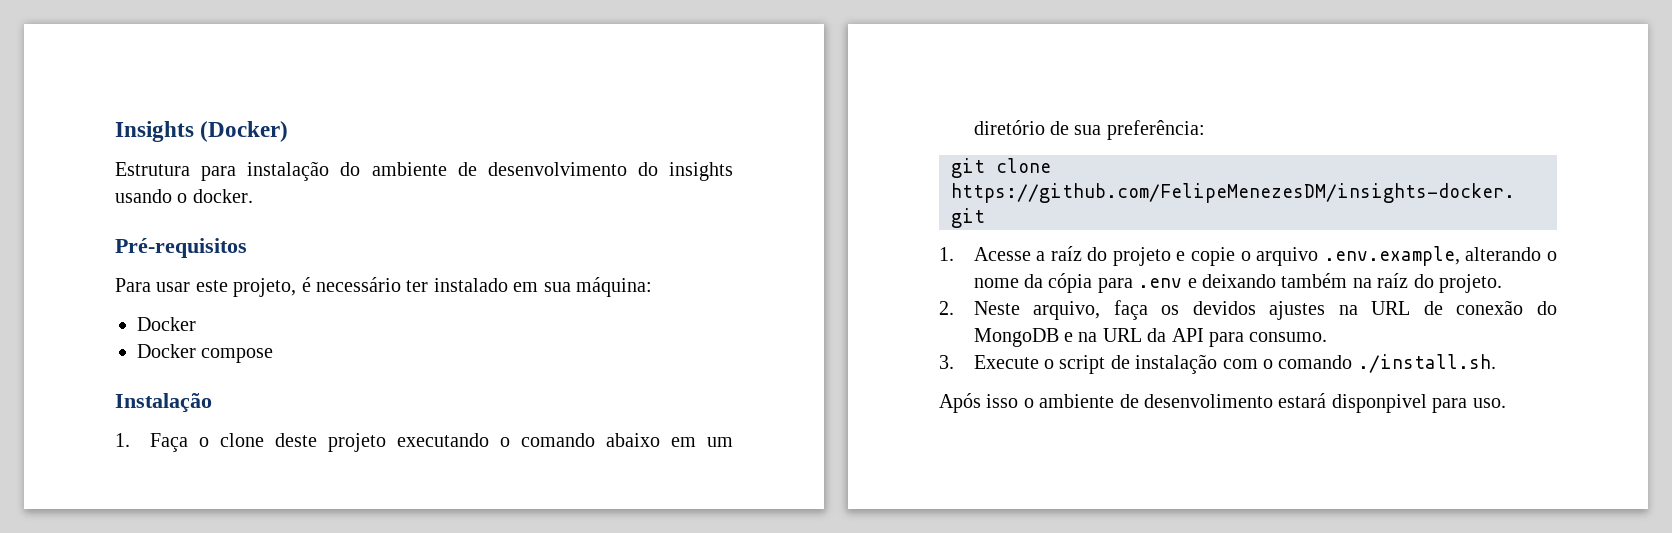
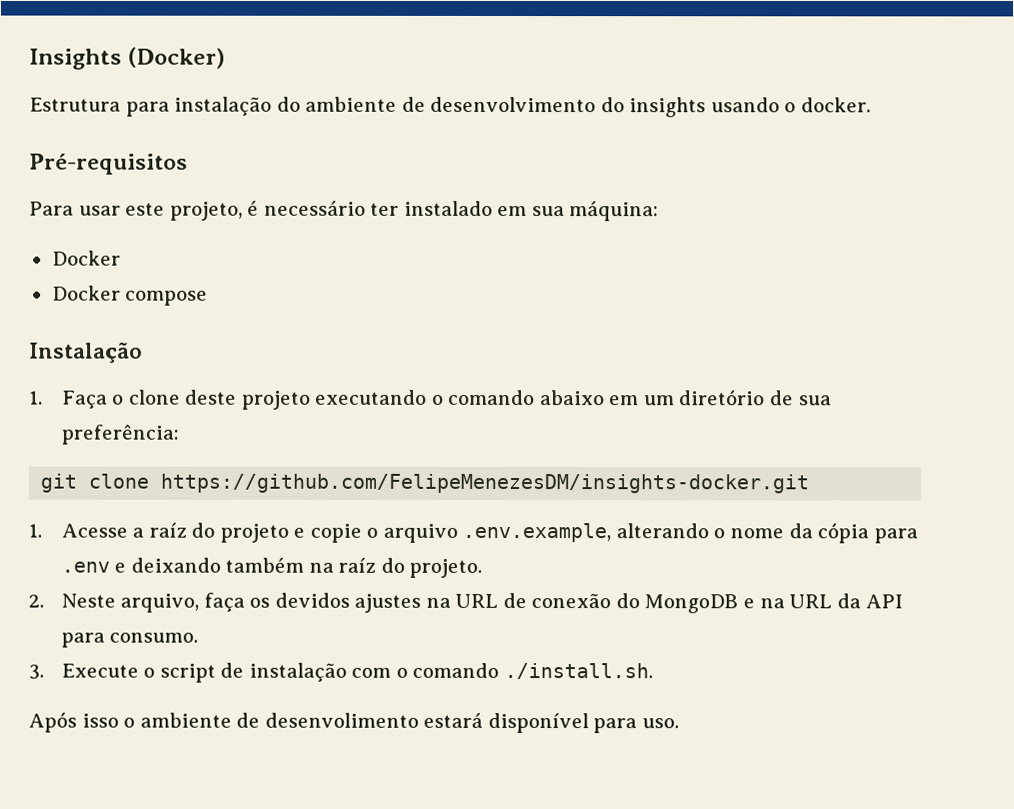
- Após isso o ambiente de desenvolimento estará disponpivel para uso.
+ Após isso o ambiente de desenvolimento estará disponível para uso.

